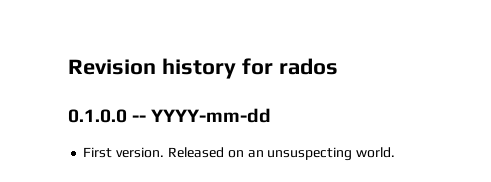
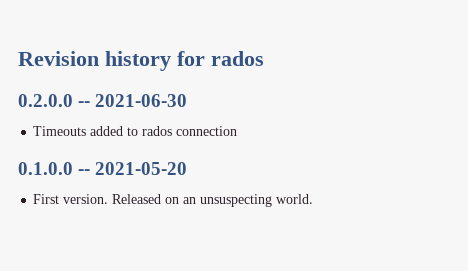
+ 0.2.0.0 -- 2021-06-30
+ Timeouts added to rados connection
- 0.1.0.0 -- YYYY-mm-dd
+ 0.1.0.0 -- 2021-05-20

